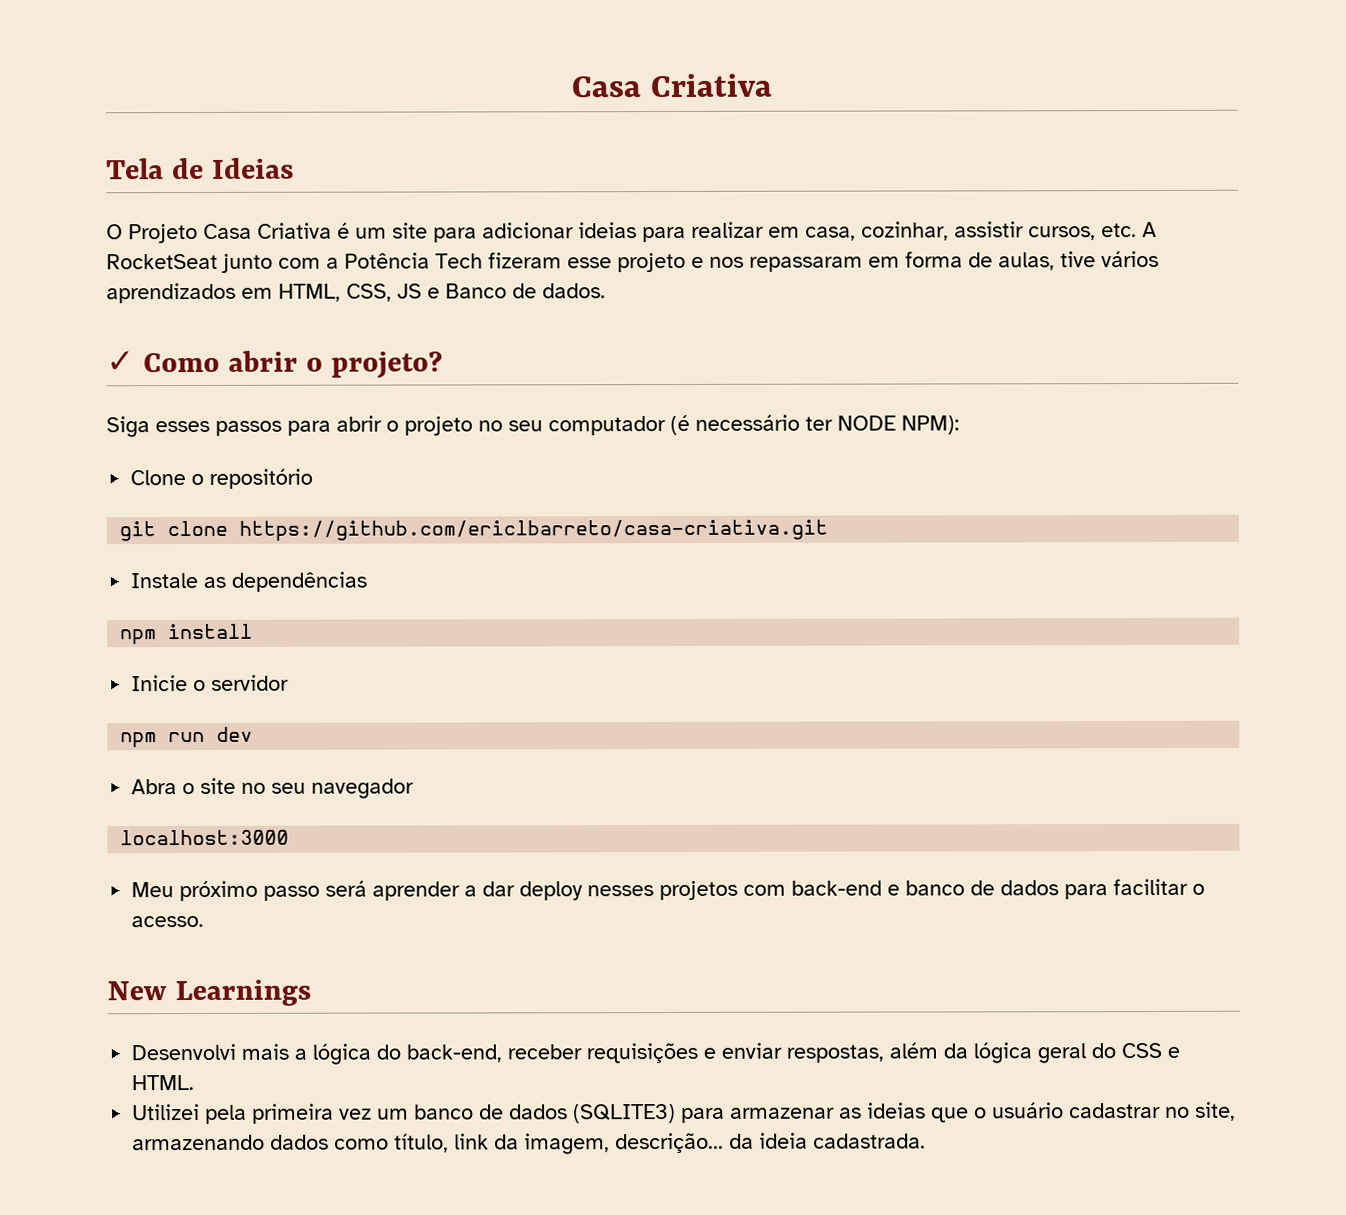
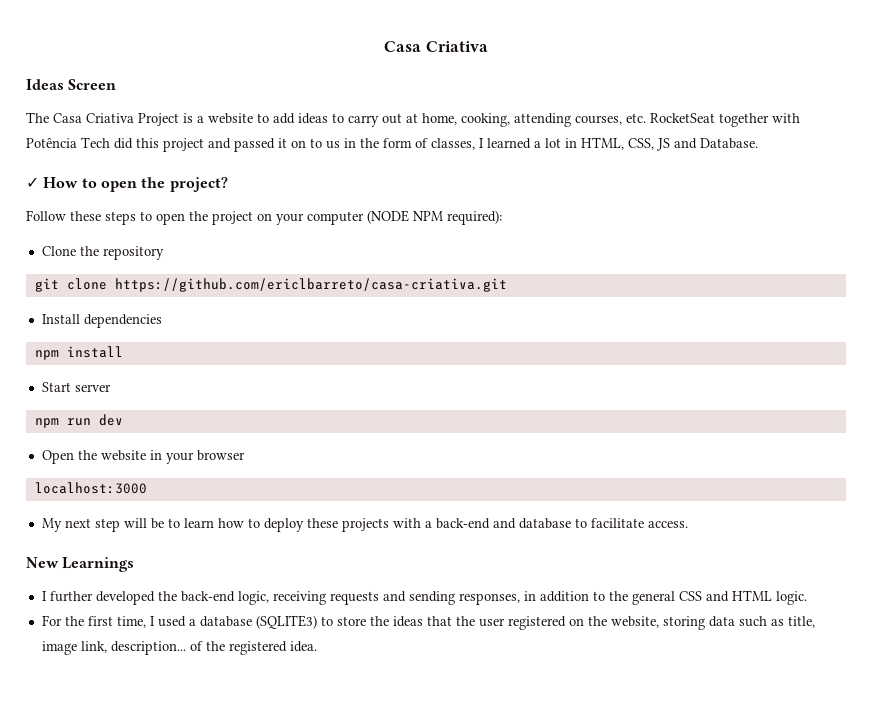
- Tela de Ideias
- O Projeto Casa Criativa é um site para adicionar ideias para realizar em casa, cozinhar, assistir cursos, etc. A RocketSeat junto com a Potência Tech fizeram esse projeto e nos repassaram em forma de aulas, tive vários aprendizados em HTML, CSS, JS e Banco de dados.
- ✓ Como abrir o projeto?
- Siga esses passos para abrir o projeto no seu computador (é necessário ter NODE NPM):
+ Ideas Screen
+ The Casa Criativa Project is a website to add ideas to carry out at home, cooking, attending courses, etc. RocketSeat together with Potência Tech did this project and passed it on to us in the form of classes, I learned a lot in HTML, CSS, JS and Database.
+ ✓ How to open the project?
+ Follow these steps to open the project on your computer (NODE NPM required):
- Clone o repositório
+ Clone the repository
- Instale as dependências
+ Install dependencies
- Inicie o servidor
+ Start server
- Abra o site no seu navegador
+ Open the website in your browser
  localhost:3000
- Meu próximo passo será aprender a dar deploy nesses projetos com back-end e banco de dados para facilitar o acesso.
+ My next step will be to learn how to deploy these projects with a back-end and database to facilitate access.
  New Learnings
- Desenvolvi mais a lógica do back-end, receber requisições e enviar respostas, além da lógica geral do CSS e HTML.
- Utilizei pela primeira vez um banco de dados (SQLITE3) para armazenar as ideias que o usuário cadastrar no site, armazenando dados como título, link da imagem, descrição... da ideia cadastrada.
+ I further developed the back-end logic, receiving requests and sending responses, in addition to the general CSS and HTML logic.
+ For the first time, I used a database (SQLITE3) to store the ideas that the user registered on the website, storing data such as title, image link, description... of the registered idea.

